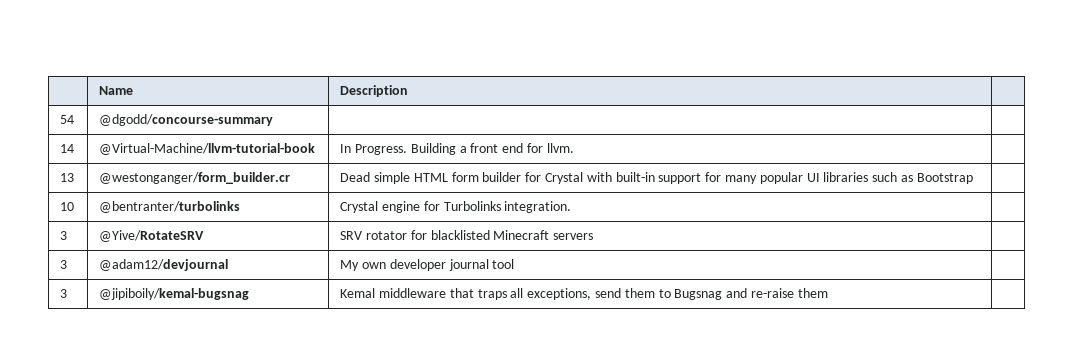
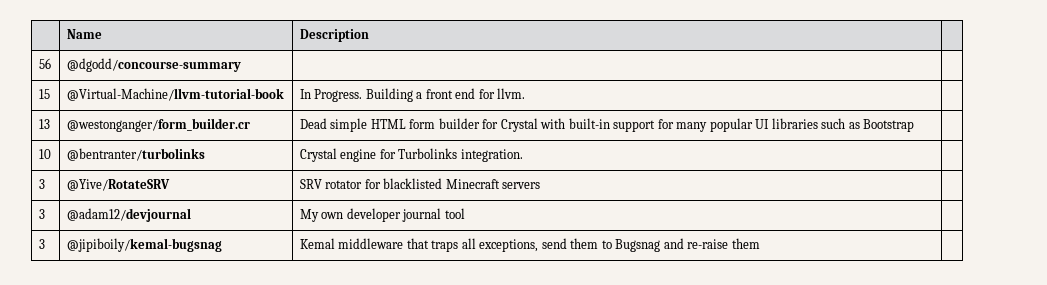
- 54 | @dgodd/concourse-summary | |
+ 56 | @dgodd/concourse-summary | |
- 14 | @Virtual-Machine/llvm-tutorial-book | In Progress. Building a front end for llvm. |
+ 15 | @Virtual-Machine/llvm-tutorial-book | In Progress. Building a front end for llvm. |

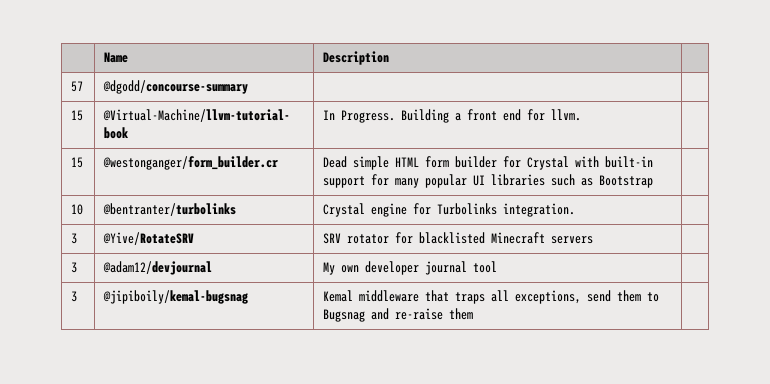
- 56 | @dgodd/concourse-summary | |
+ 57 | @dgodd/concourse-summary | |
- 13 | @westonganger/form_builder.cr | Dead simple HTML form builder for Crystal with built-in support for many popular UI libraries such as Bootstrap |
+ 15 | @westonganger/form_builder.cr | Dead simple HTML form builder for Crystal with built-in support for many popular UI libraries such as Bootstrap |

